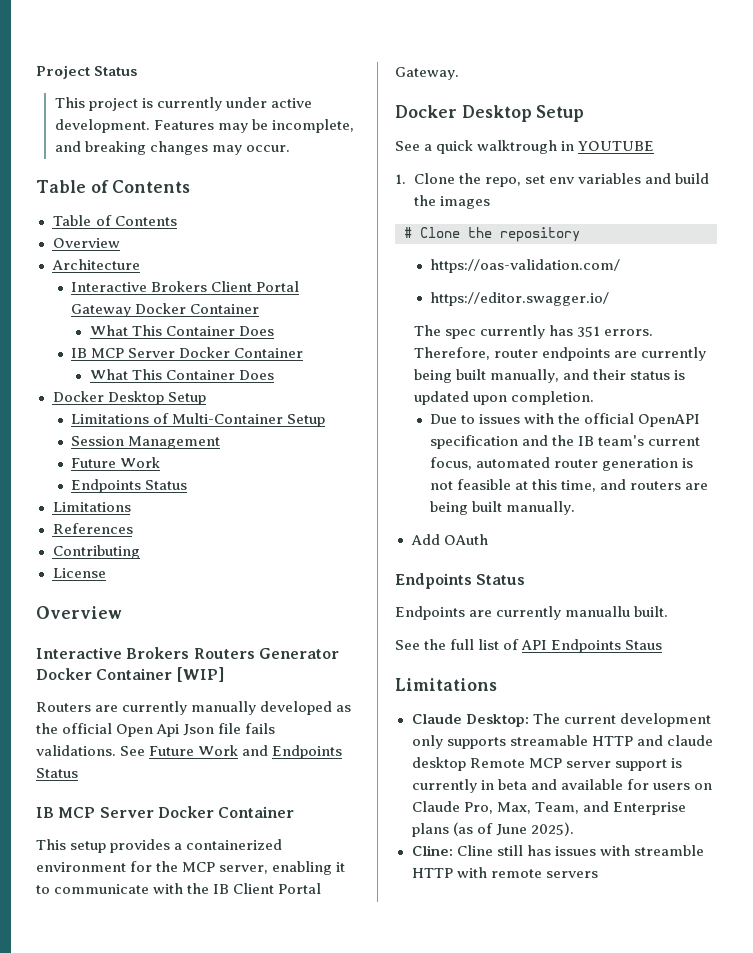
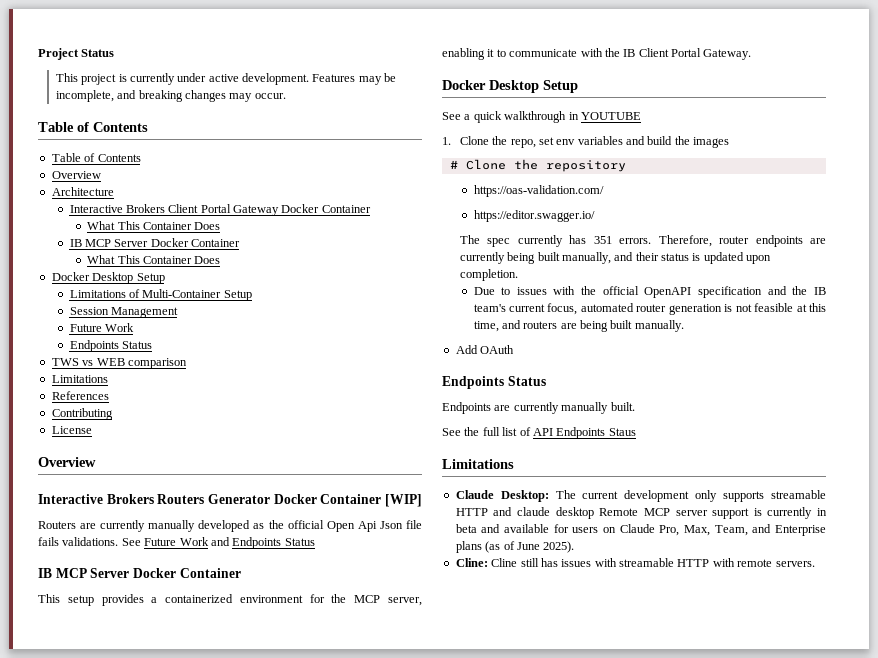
+ TWS vs WEB comparison
- See a quick walktrough in YOUTUBE
+ See a quick walkthrough in YOUTUBE
- Endpoints are currently manuallu built.
+ Endpoints are currently manually built.
- Cline: Cline still has issues with streamble HTTP with remote servers
+ Cline: Cline still has issues with streamable HTTP with remote servers.

